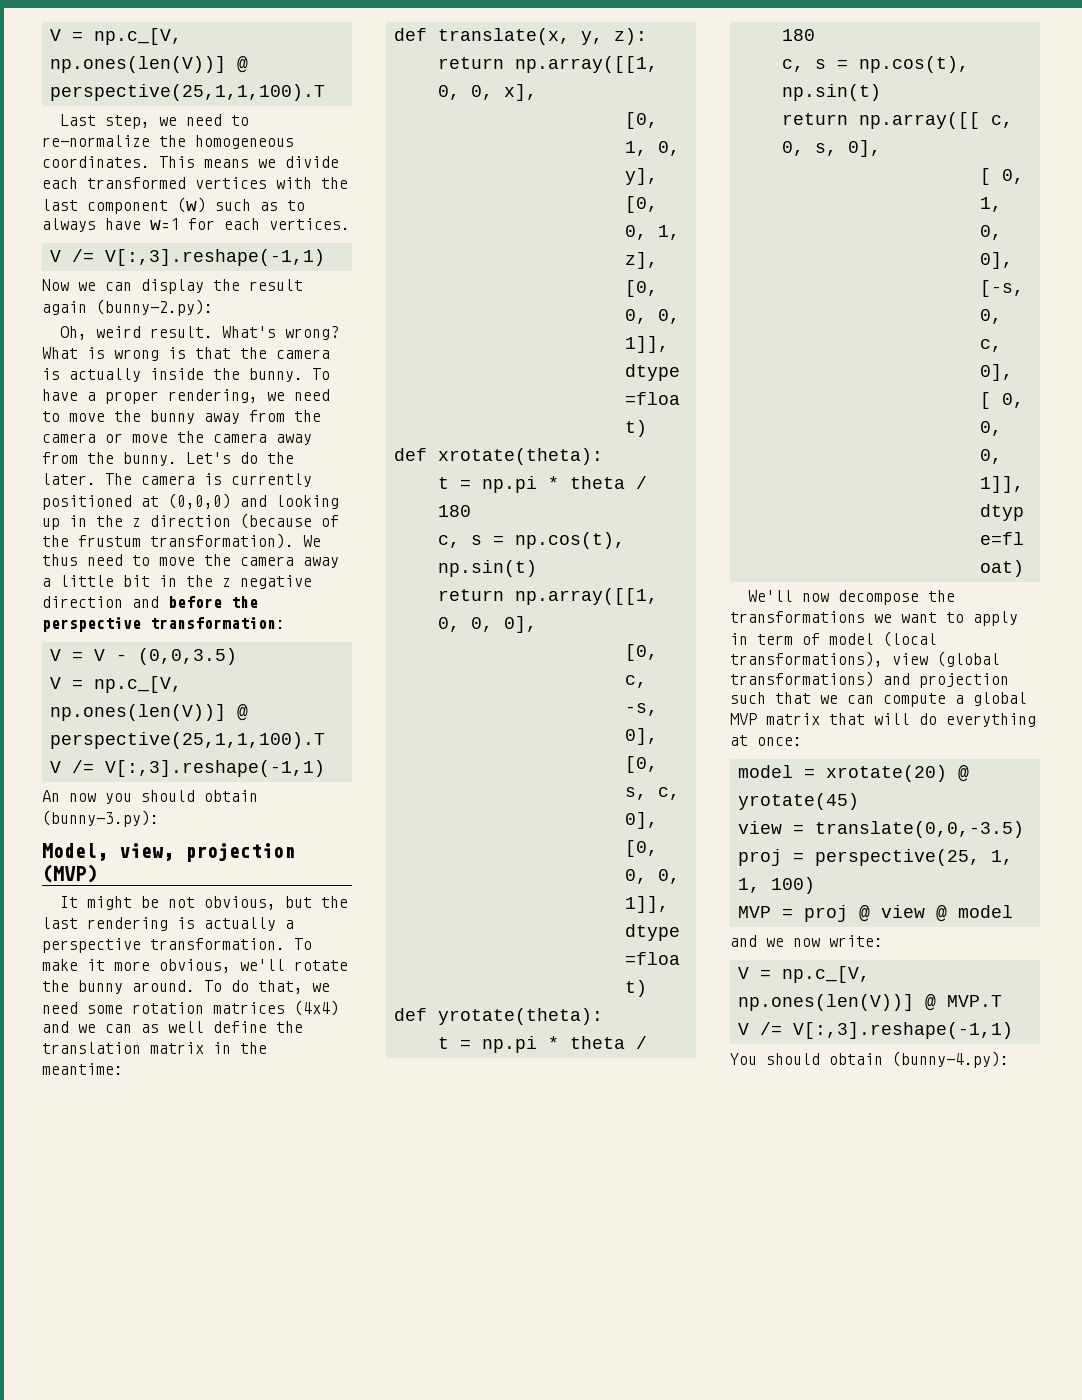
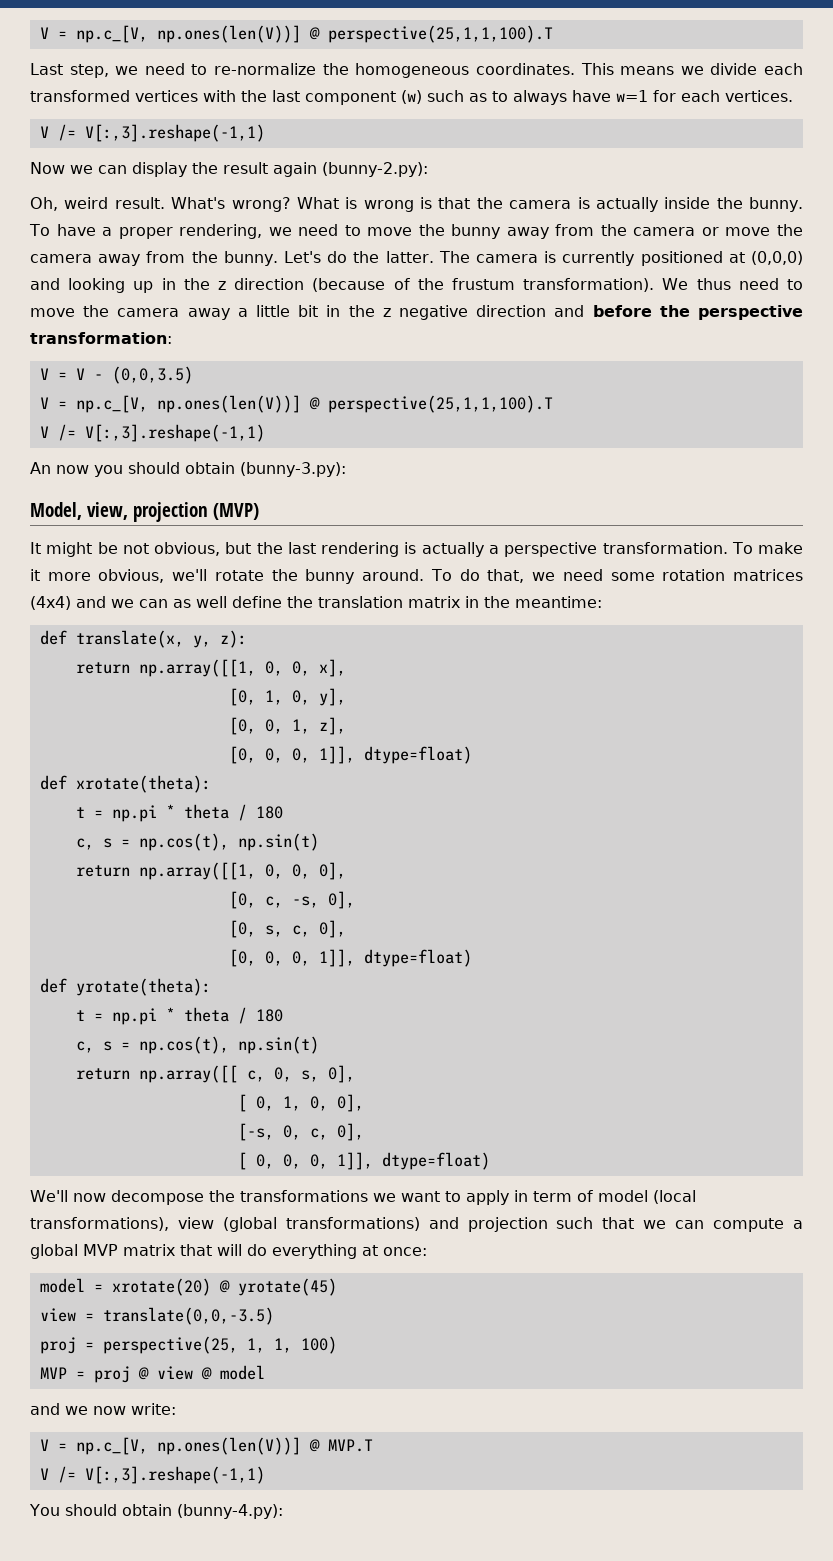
- Let's do the later.
+ Let's do the latter.

